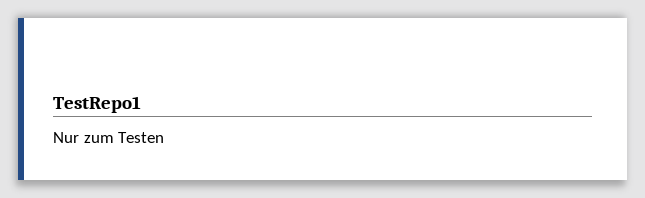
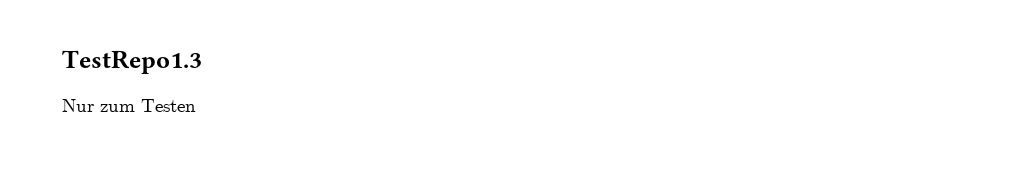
- TestRepo1
+ TestRepo1.3

